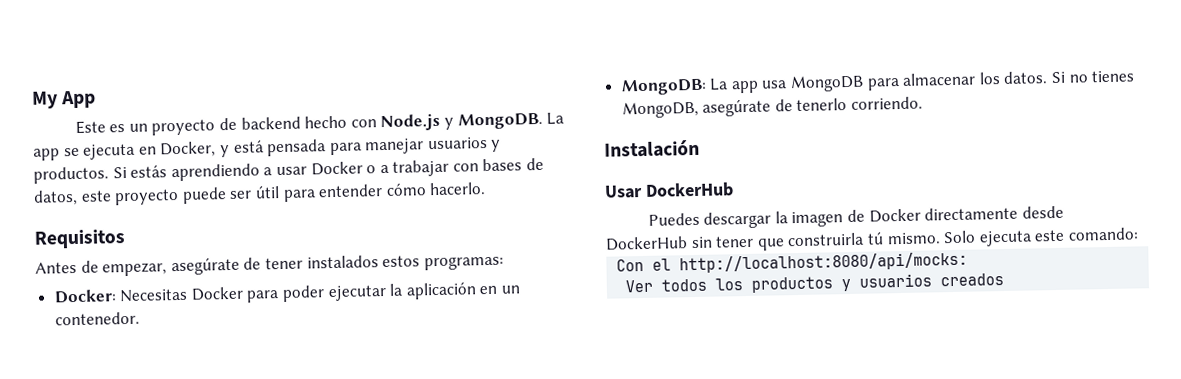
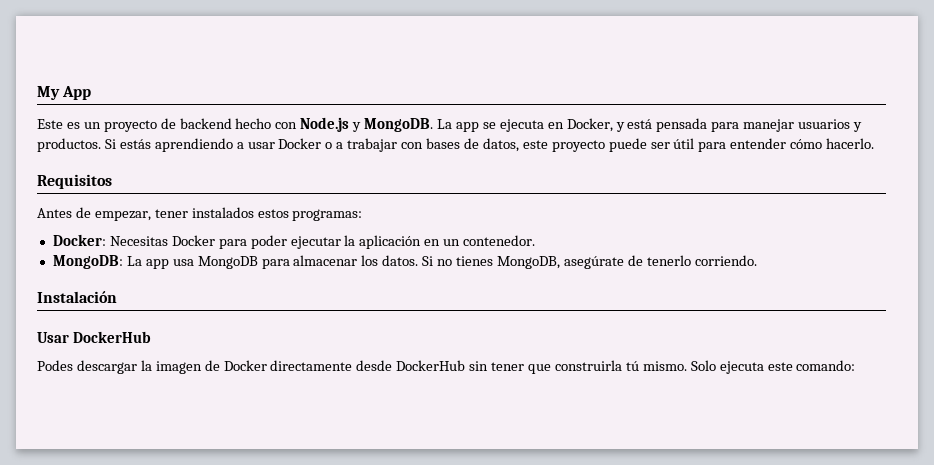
- Antes de empezar, asegúrate de tener instalados estos programas:
+ Antes de empezar, tener instalados estos programas:
- Puedes descargar la imagen de Docker directamente desde DockerHub sin tener que construirla tú mismo.
+ Podes descargar la imagen de Docker directamente desde DockerHub sin tener que construirla tú mismo.
- Con el http://localhost:8080/api/mocks:
- Ver todos los productos y usuarios creados

